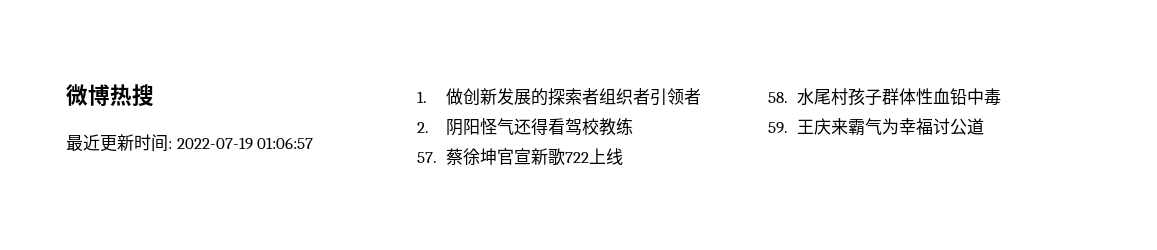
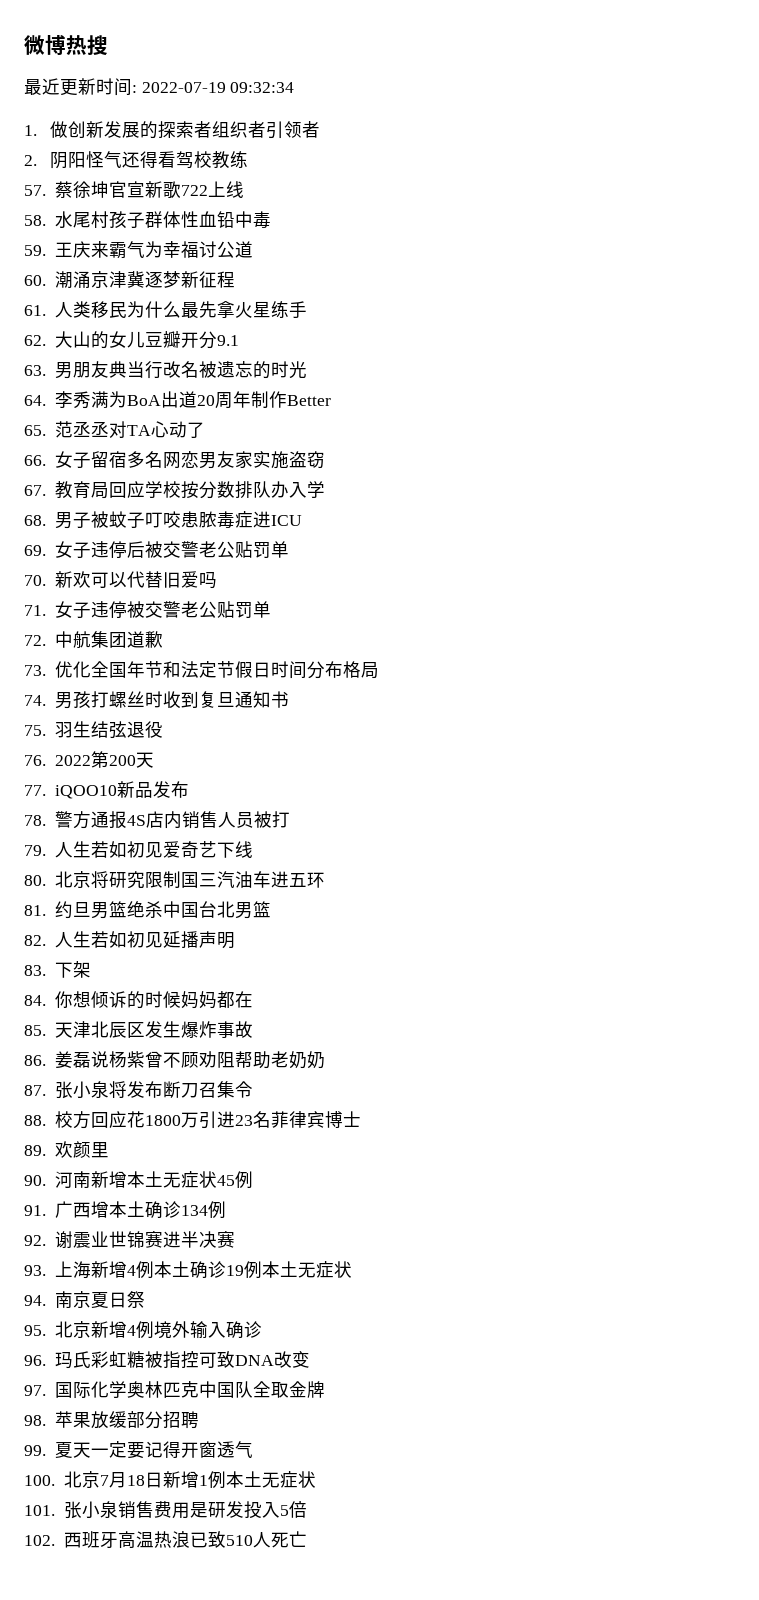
- 最近更新时间: 2022-07-19 01:06:57
+ 最近更新时间: 2022-07-19 09:32:34
+ 60.潮涌京津冀逐梦新征程
+ 61.人类移民为什么最先拿火星练手
+ 62.大山的女儿豆瓣开分9.1
+ 63.男朋友典当行改名被遗忘的时光
+ 64.李秀满为BoA出道20周年制作Better
+ 65.范丞丞对TA心动了
+ 66.女子留宿多名网恋男友家实施盗窃
+ 67.教育局回应学校按分数排队办入学
+ 68.男子被蚊子叮咬患脓毒症进ICU
+ 69.女子违停后被交警老公贴罚单
+ 70.新欢可以代替旧爱吗
+ 71.女子违停被交警老公贴罚单
+ 72.中航集团道歉
+ 73.优化全国年节和法定节假日时间分布格局
+ 74.男孩打螺丝时收到复旦通知书
+ 75.羽生结弦退役
+ 76. 2022第200天
+ 77. iQOO10新品发布
+ 78.警方通报4S店内销售人员被打
+ 79.人生若如初见爱奇艺下线
+ 80.北京将研究限制国三汽油车进五环
+ 81.约旦男篮绝杀中国台北男篮
+ 82.人生若如初见延播声明
+ 83.下架
+ 84.你想倾诉的时候妈妈都在
+ 85.天津北辰区发生爆炸事故
+ 86.姜磊说杨紫曾不顾劝阻帮助老奶奶
+ 87.张小泉将发布断刀召集令
+ 88.校方回应花1800万引进23名菲律宾博士
+ 89.欢颜里
+ 90.河南新增本土无症状45例
+ 91.广西增本土确诊134例
+ 92.谢震业世锦赛进半决赛
+ 93.上海新增4例本土确诊19例本土无症状
+ 94.南京夏日祭
+ 95.北京新增4例境外输入确诊
+ 96.玛氏彩虹糖被指控可致DNA改变
+ 97.国际化学奥林匹克中国队全取金牌
+ 98.苹果放缓部分招聘
+ 99.夏天一定要记得开窗透气
+ 100.北京7月18日新增1例本土无症状
+ 101.张小泉销售费用是研发投入5倍
+ 102.西班牙高温热浪已致510人死亡

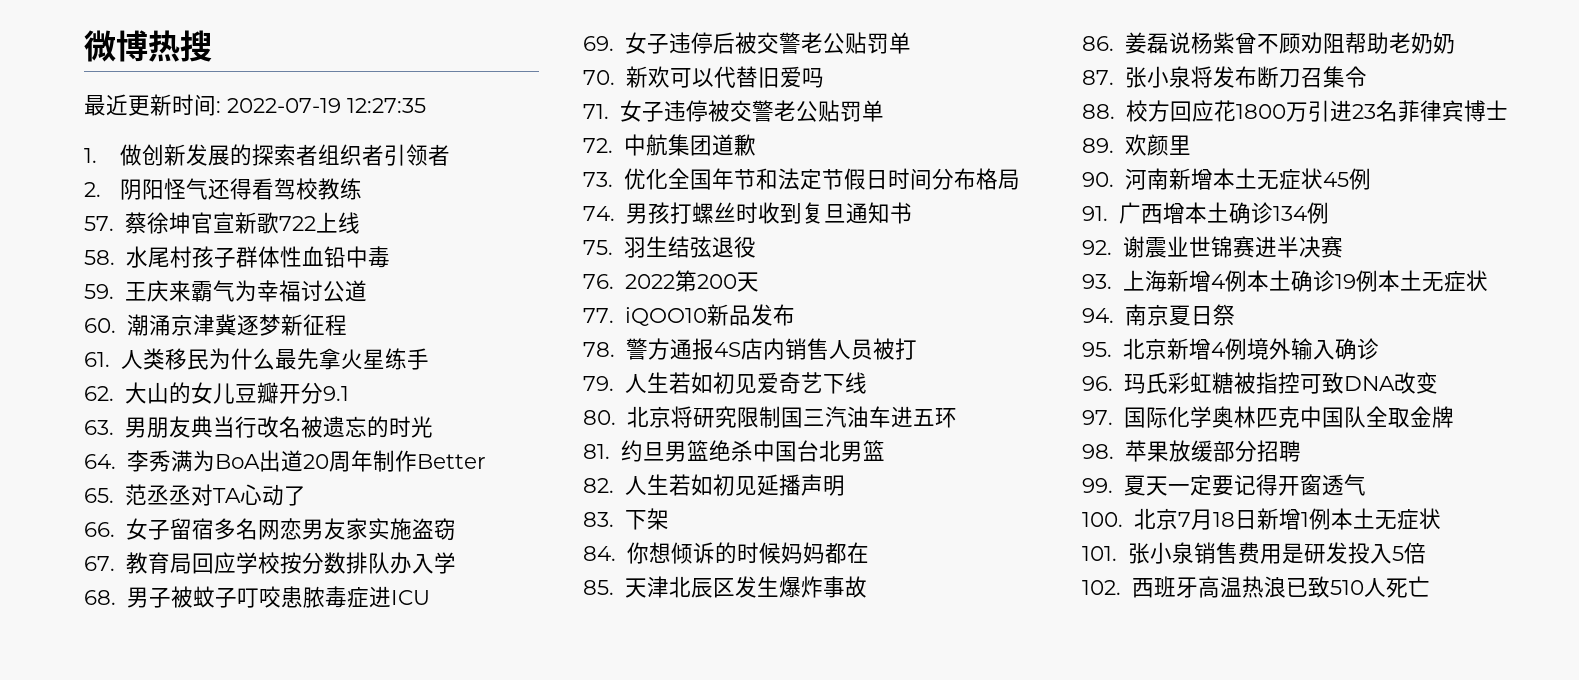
- 最近更新时间: 2022-07-19 09:32:34
+ 最近更新时间: 2022-07-19 12:27:35

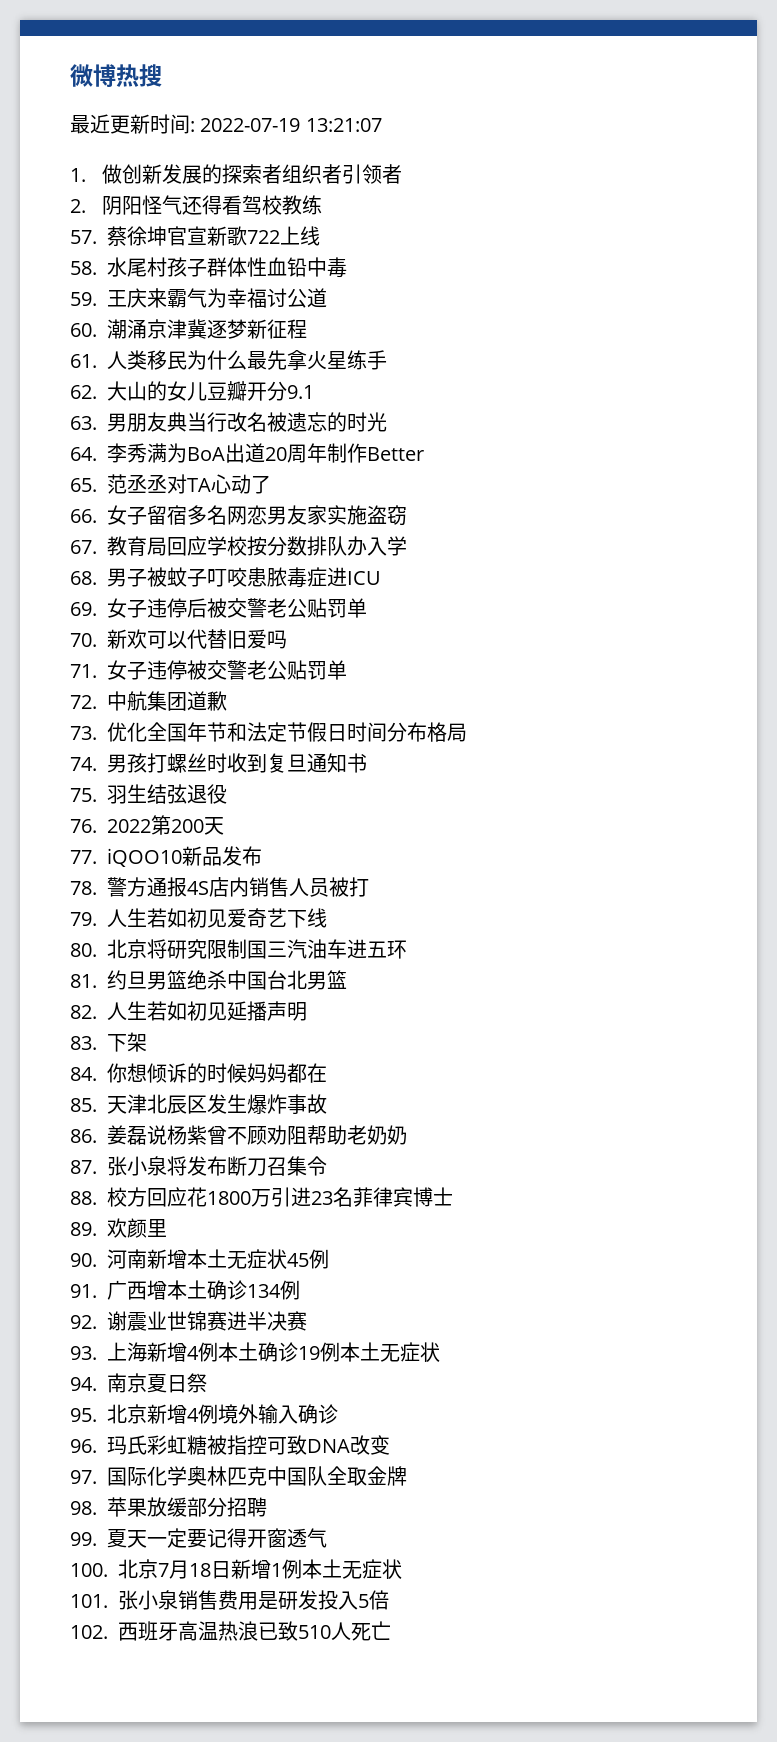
- 最近更新时间: 2022-07-19 12:27:35
+ 最近更新时间: 2022-07-19 13:21:07

